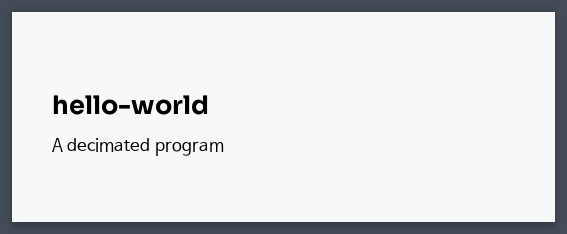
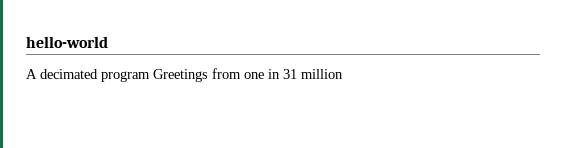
- A decimated program
+ A decimated program Greetings from one in 31 million

